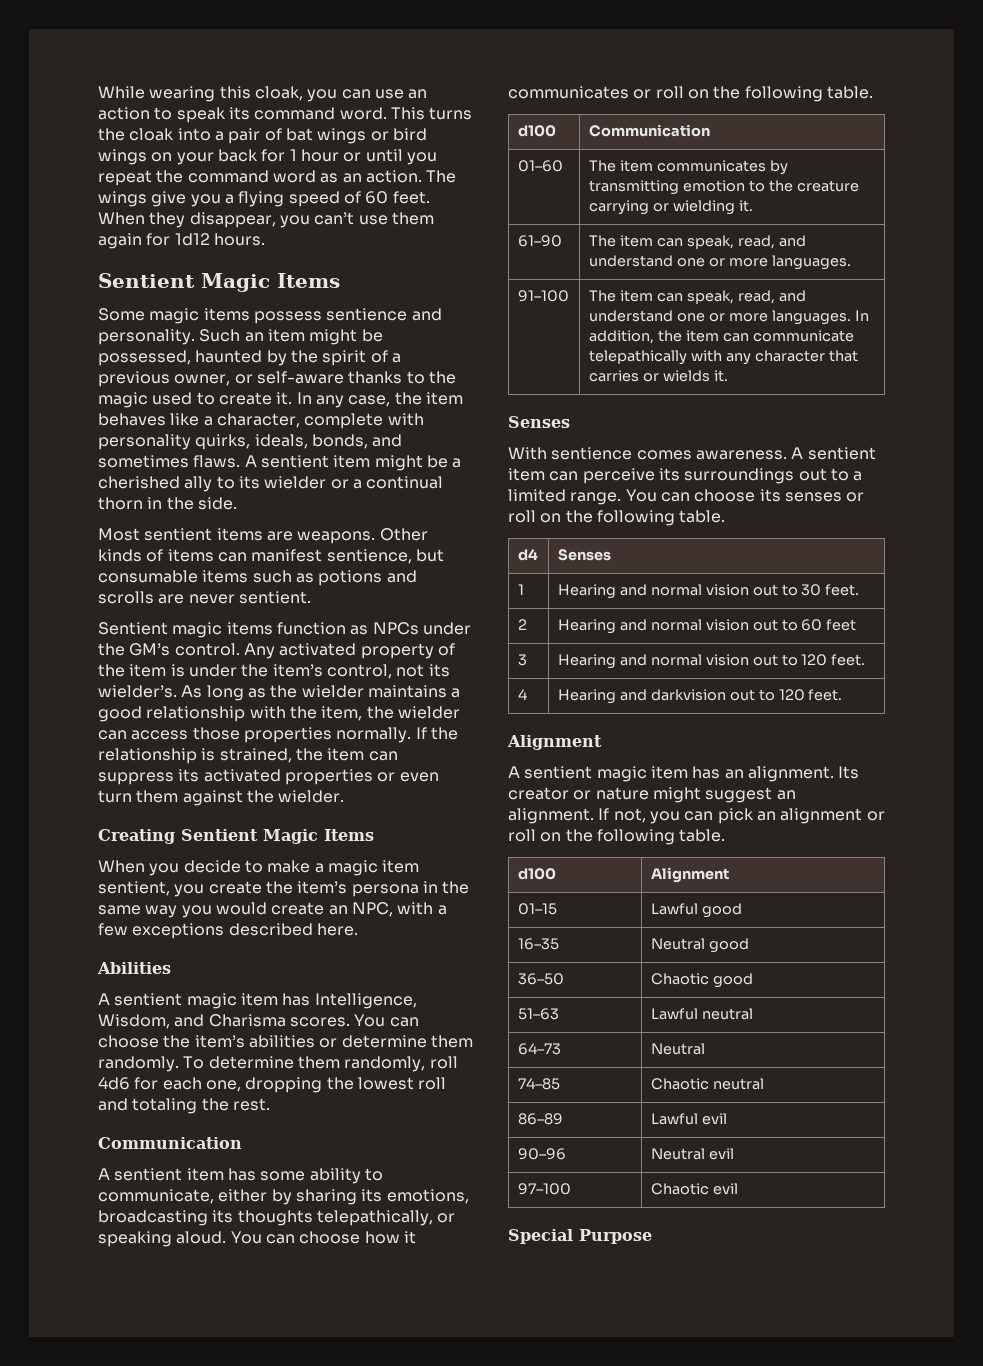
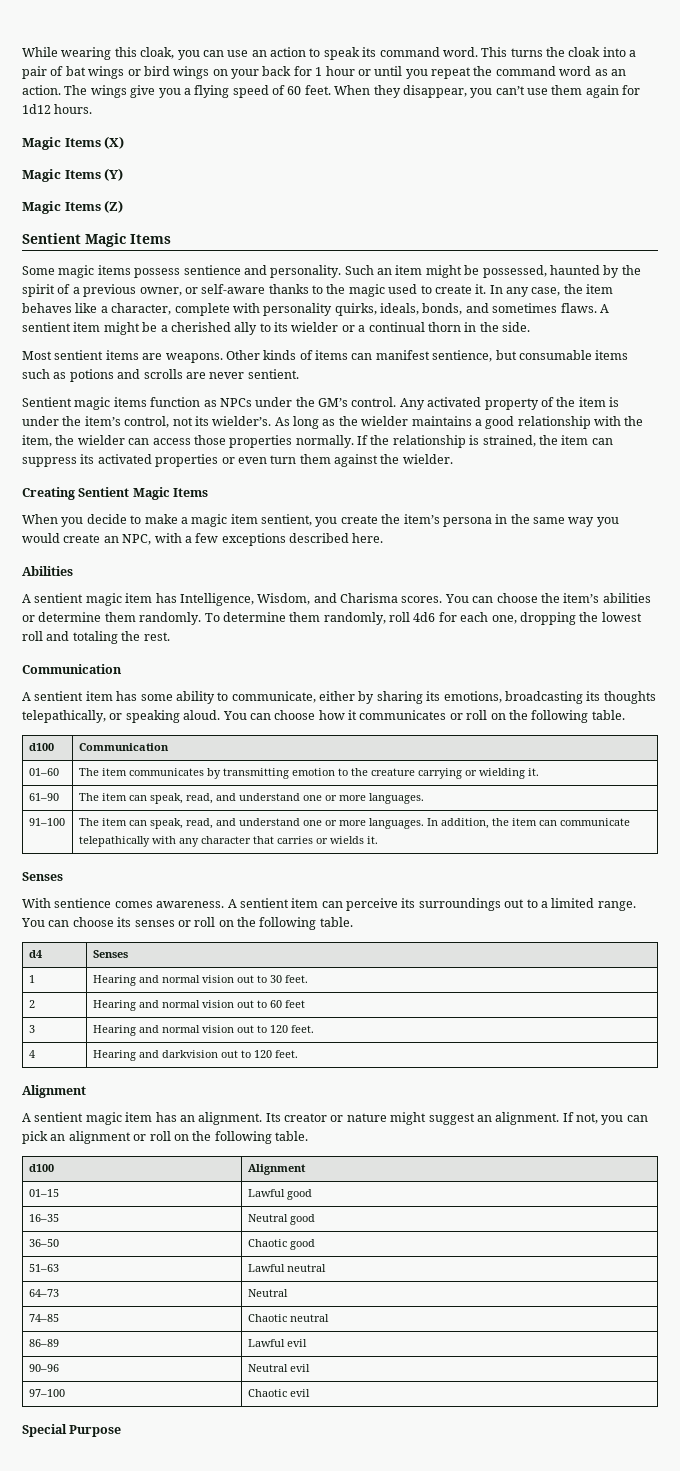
+ Magic Items (X)
+ Magic Items (Y)
+ Magic Items (Z)

